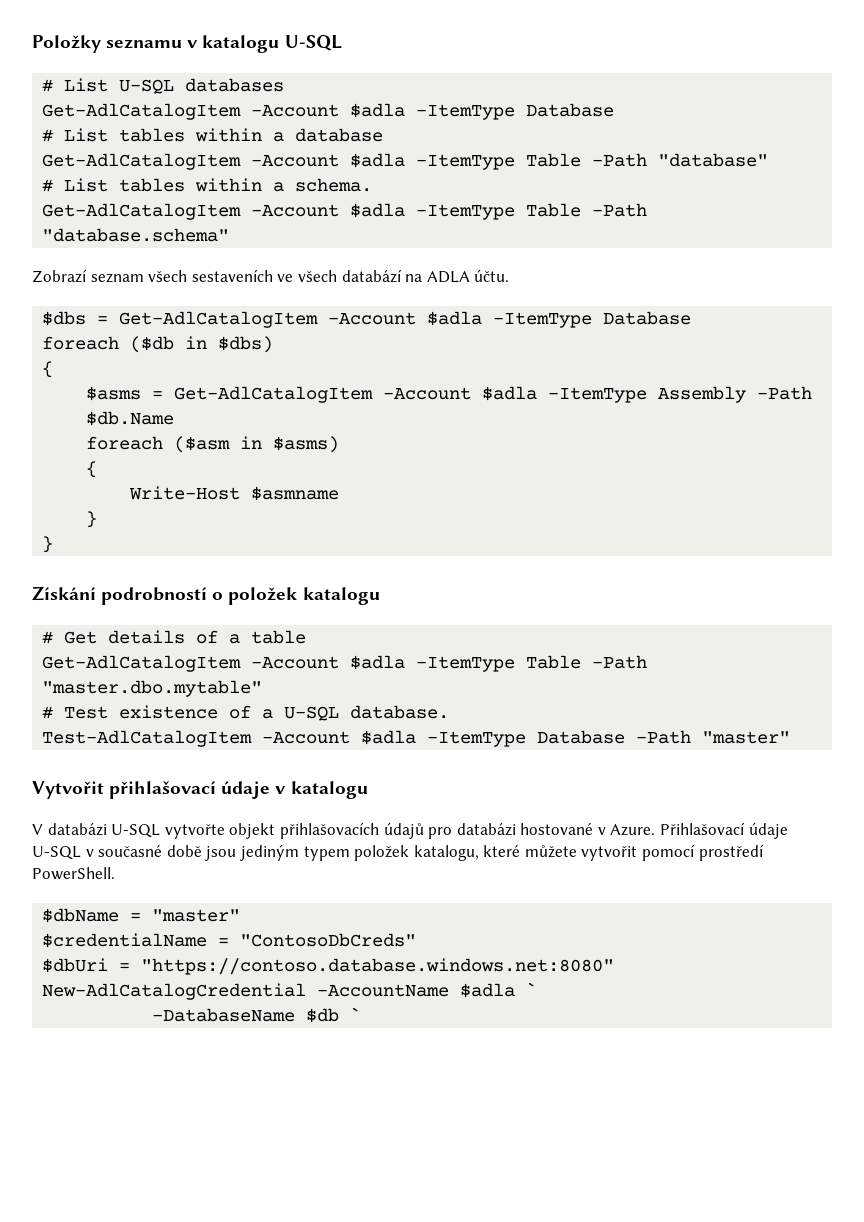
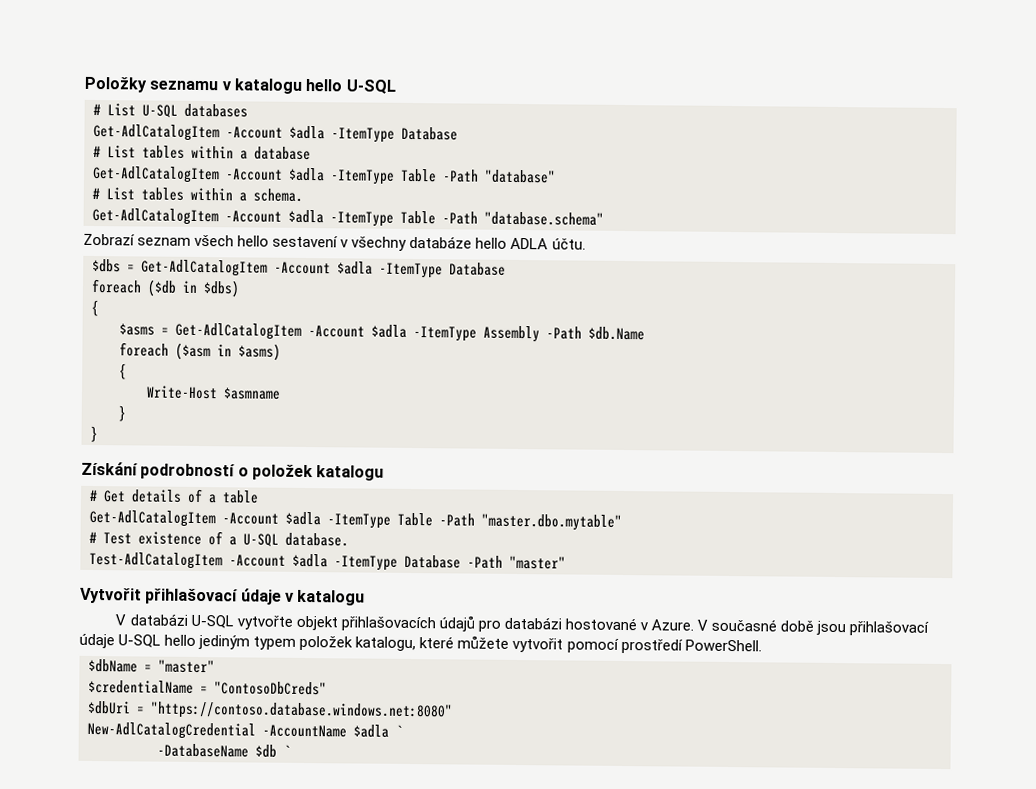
- Položky seznamu v katalogu U-SQL
+ Položky seznamu v katalogu hello U-SQL
- Zobrazí seznam všech sestaveních ve všech databází na ADLA účtu.
+ Zobrazí seznam všech hello sestavení v všechny databáze hello ADLA účtu.
- Přihlašovací údaje U-SQL v současné době jsou jediným typem položek katalogu, které můžete vytvořit pomocí prostředí PowerShell.
+ V současné době jsou přihlašovací údaje U-SQL hello jediným typem položek katalogu, které můžete vytvořit pomocí prostředí PowerShell.

